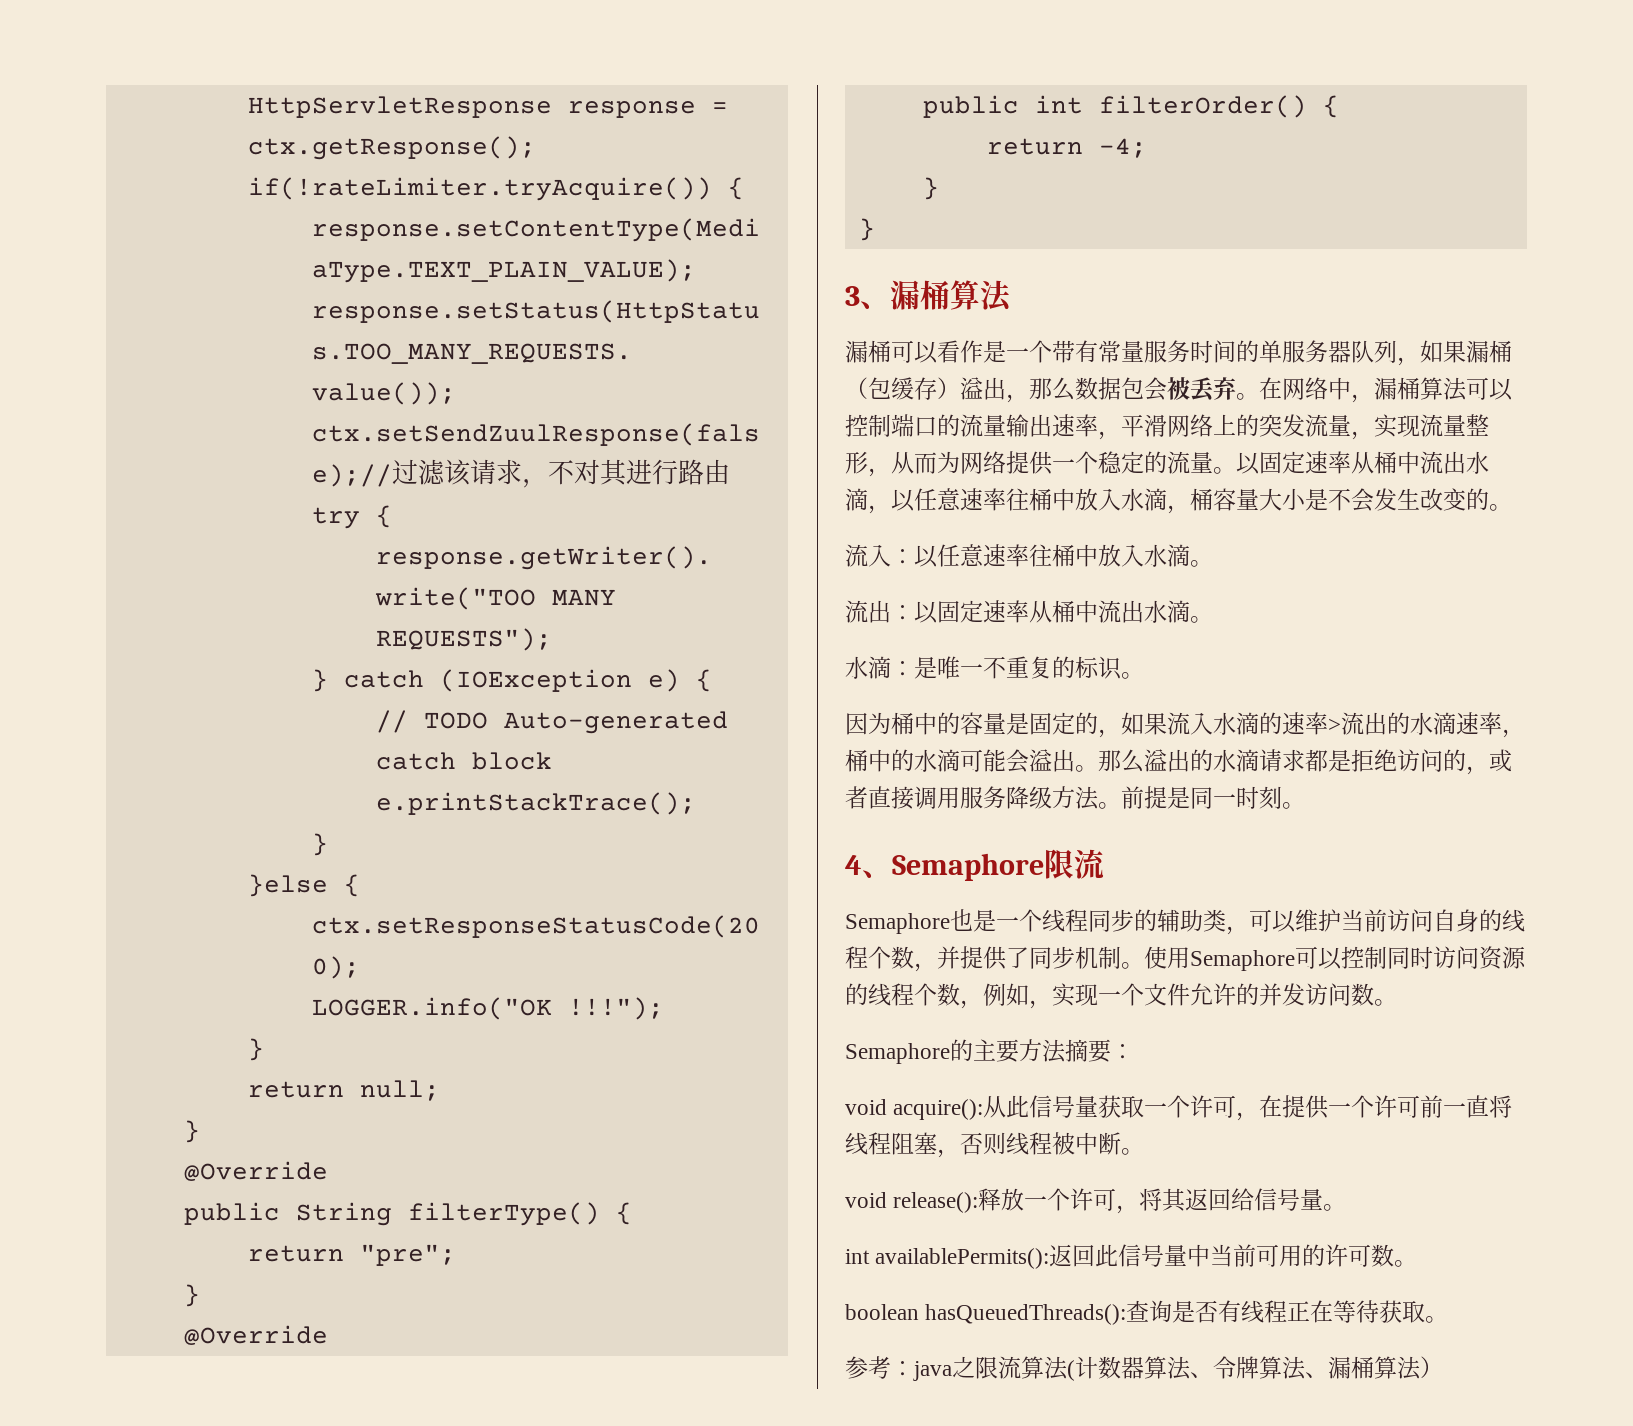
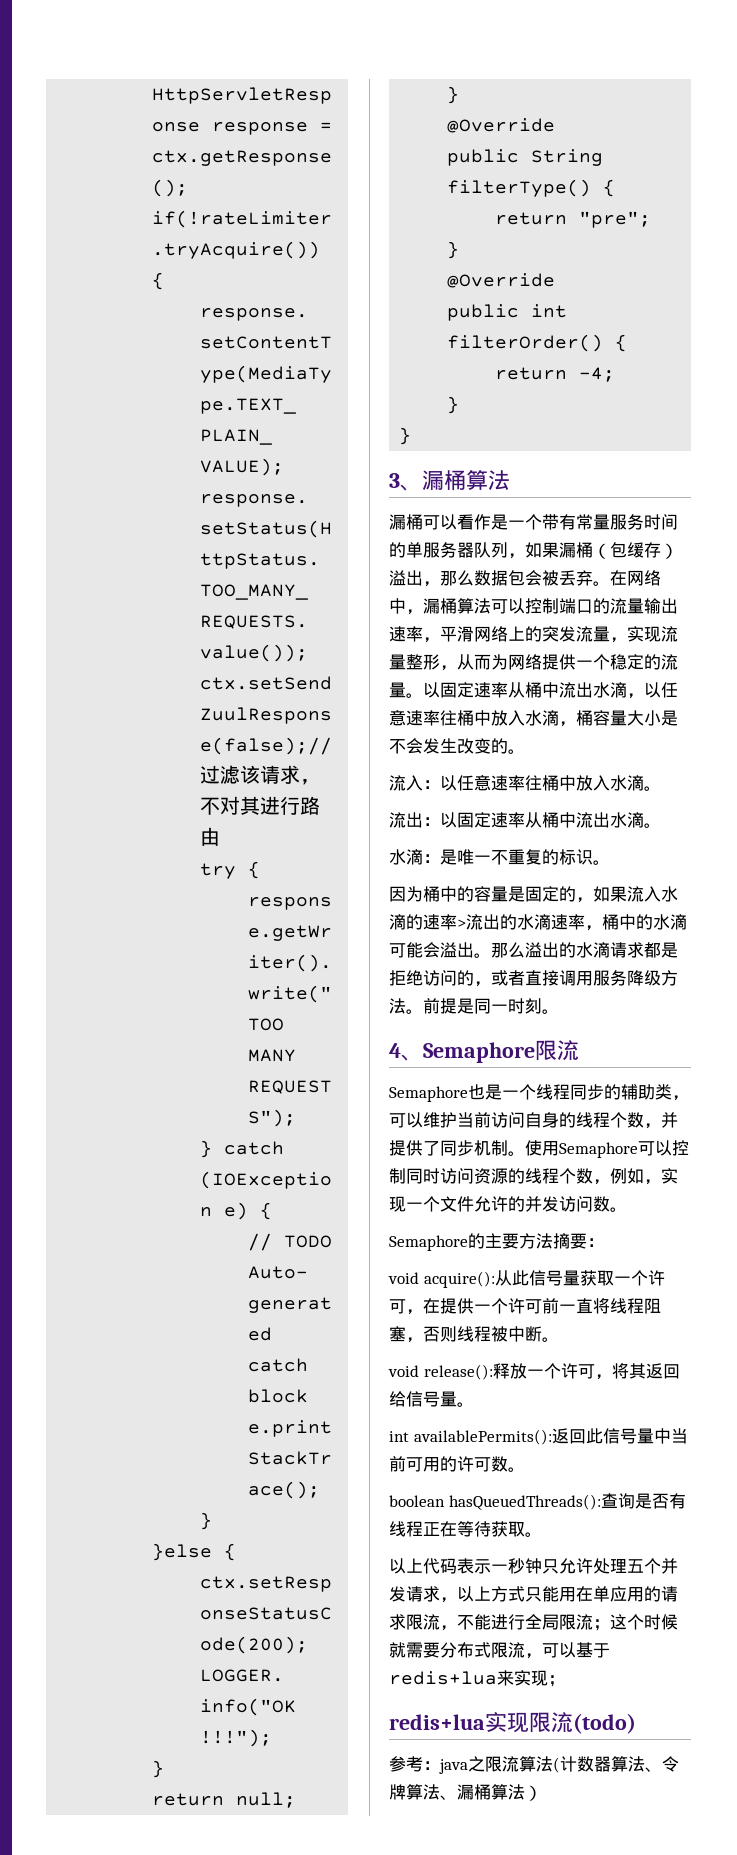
+ 以上代码表示一秒钟只允许处理五个并发请求，以上方式只能用在单应用的请求限流，不能进行全局限流；这个时候就需要分布式限流，可以基于redis+lua来实现；
+ redis+lua实现限流(todo)

